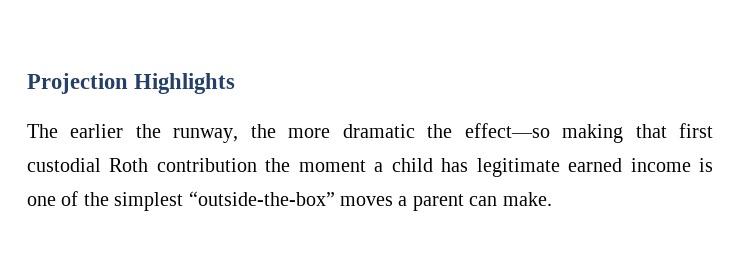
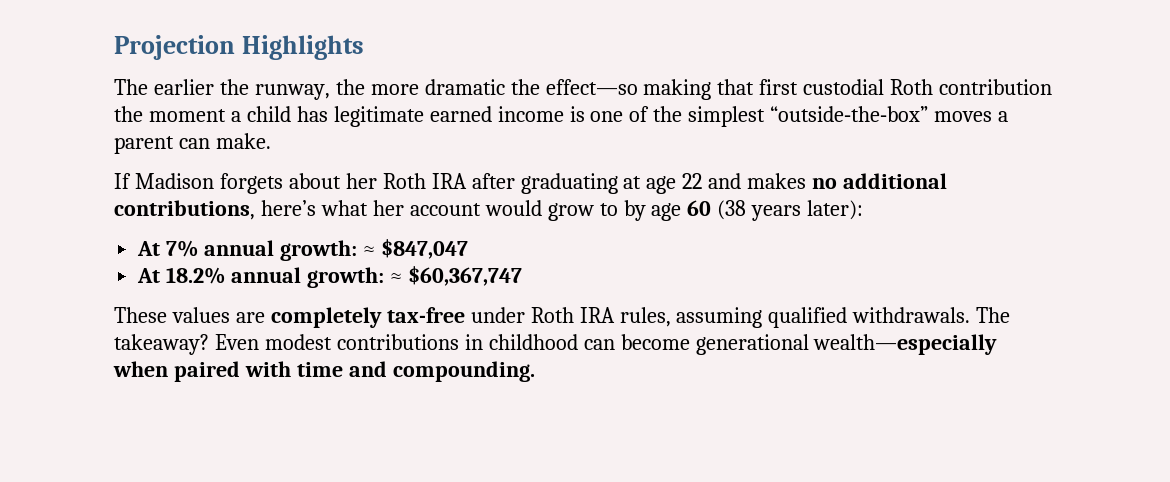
+ If Madison forgets about her Roth IRA after graduating at age 22 and makes no additional contributions, here’s what her account would grow to by age 60 (38 years later):
+ At 7% annual growth: ≈ $847,047
+ At 18.2% annual growth: ≈ $60,367,747
+ These values are completely tax-free under Roth IRA rules, assuming qualified withdrawals. The takeaway? Even modest contributions in childhood can become generational wealth—especially when paired with time and compounding.

